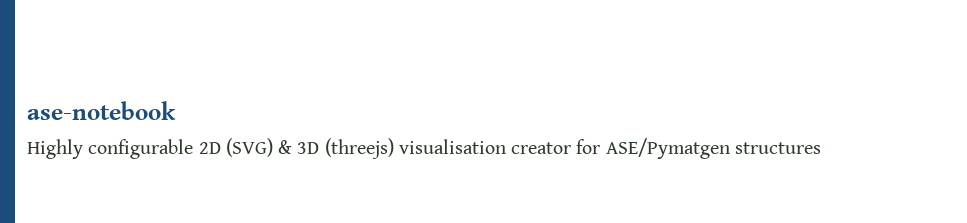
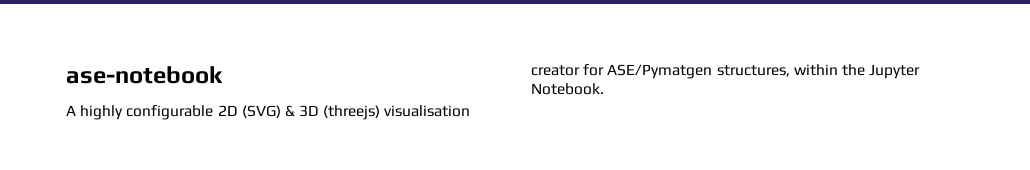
- Highly configurable 2D (SVG) & 3D (threejs) visualisation creator for ASE/Pymatgen structures
+ A highly configurable 2D (SVG) & 3D (threejs) visualisation creator for ASE/Pymatgen structures, within the Jupyter Notebook.

